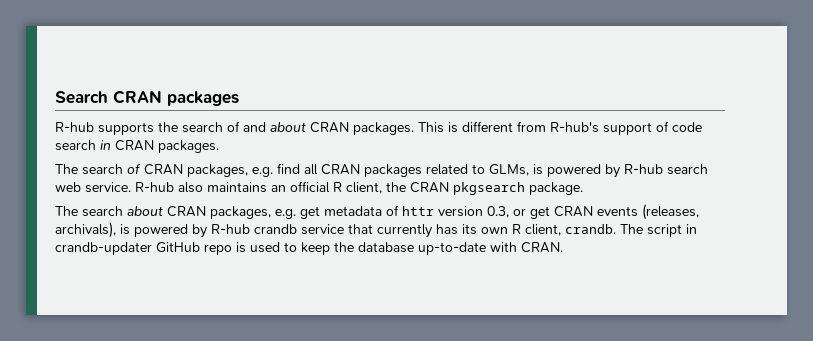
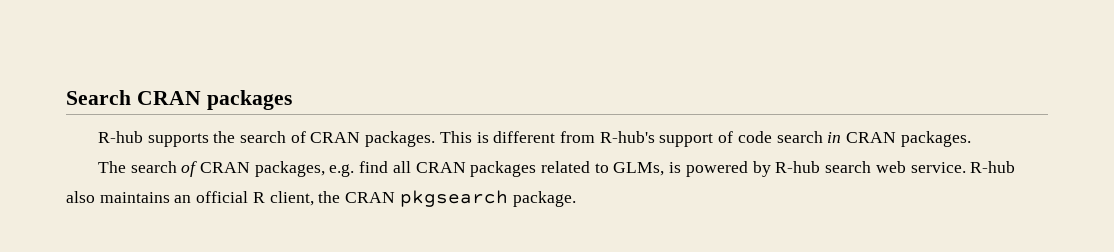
- R-hub supports the search of and about CRAN packages.
+ R-hub supports the search of CRAN packages.
- The search about CRAN packages, e.g. get metadata of httr version 0.3, or get CRAN events (releases, archivals), is powered by R-hub crandb service that currently has its own R client, crandb. The script in crandb-updater GitHub repo is used to keep the database up-to-date with CRAN.

